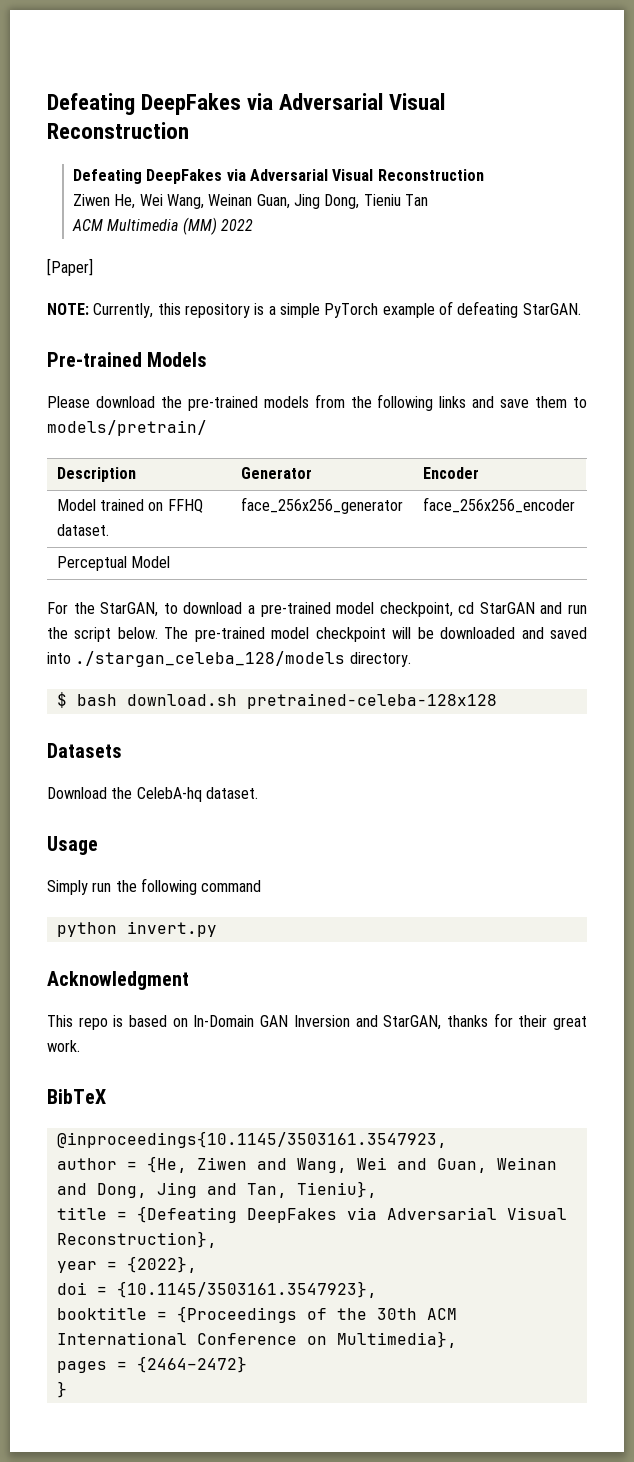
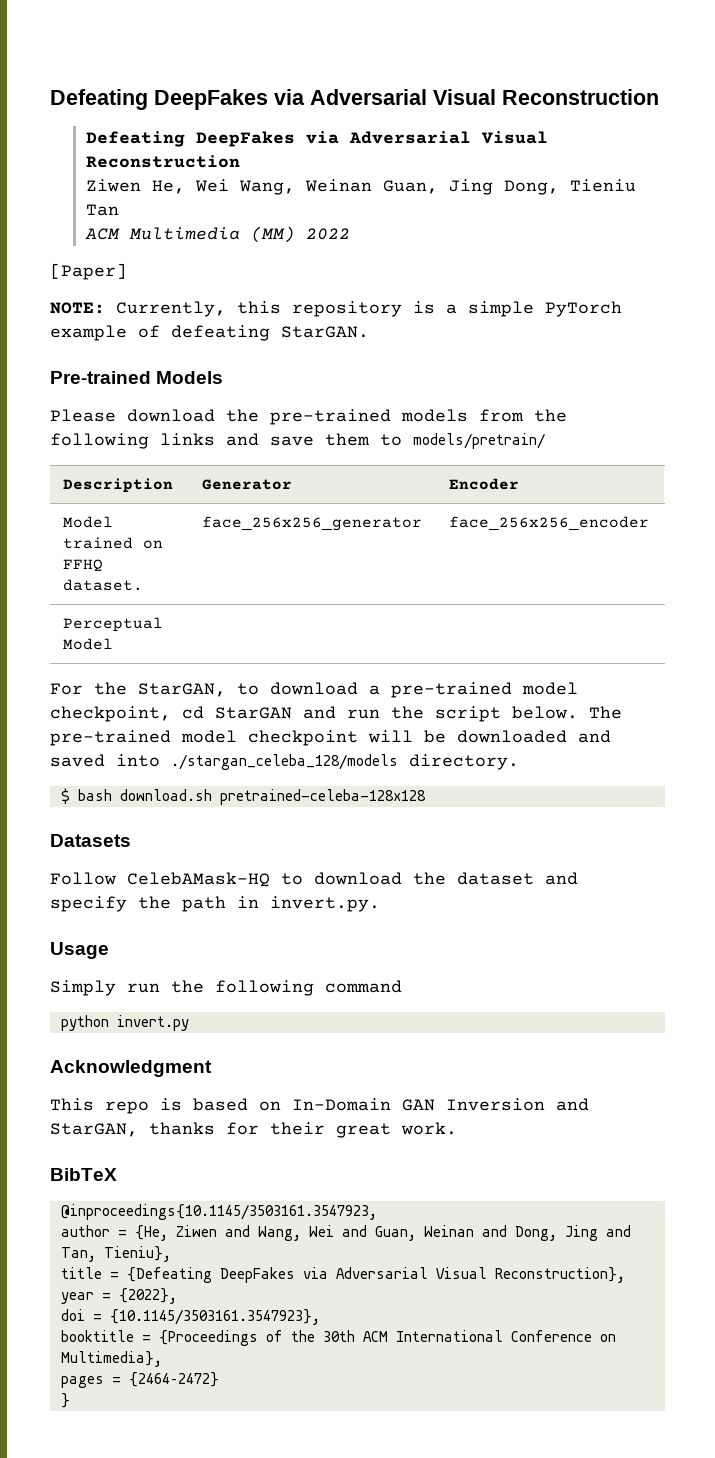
- Download the CelebA-hq dataset.
+ Follow CelebAMask-HQ to download the dataset and specify the path in invert.py.

